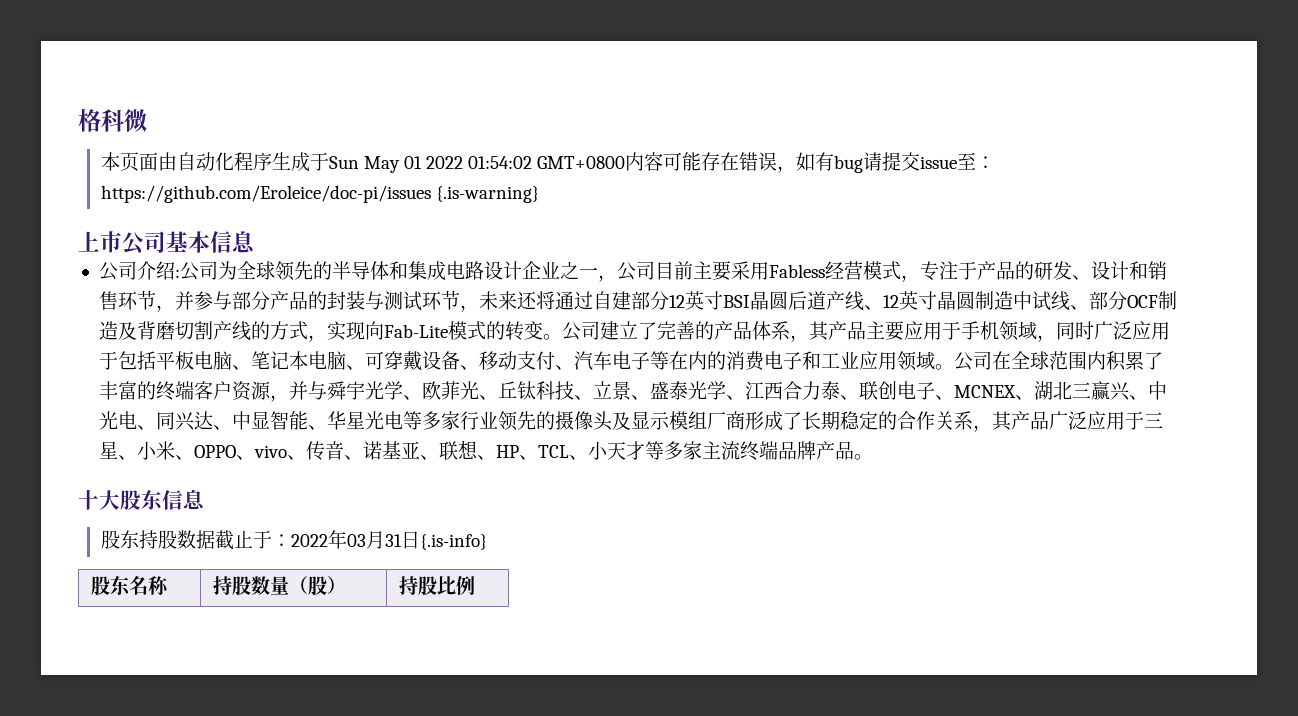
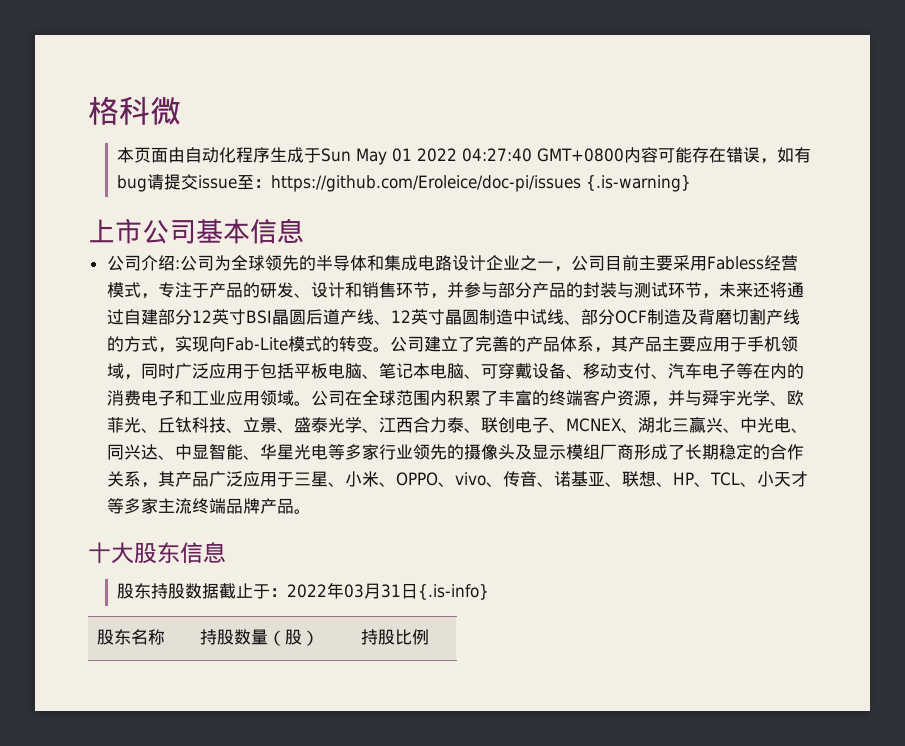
- 本页面由自动化程序生成于Sun May 01 2022 01:54:02 GMT+0800内容可能存在错误，如有bug请提交issue至：https://github.com/Eroleice/doc-pi/issues {.is-warning}
+ 本页面由自动化程序生成于Sun May 01 2022 04:27:40 GMT+0800内容可能存在错误，如有bug请提交issue至：https://github.com/Eroleice/doc-pi/issues {.is-warning}

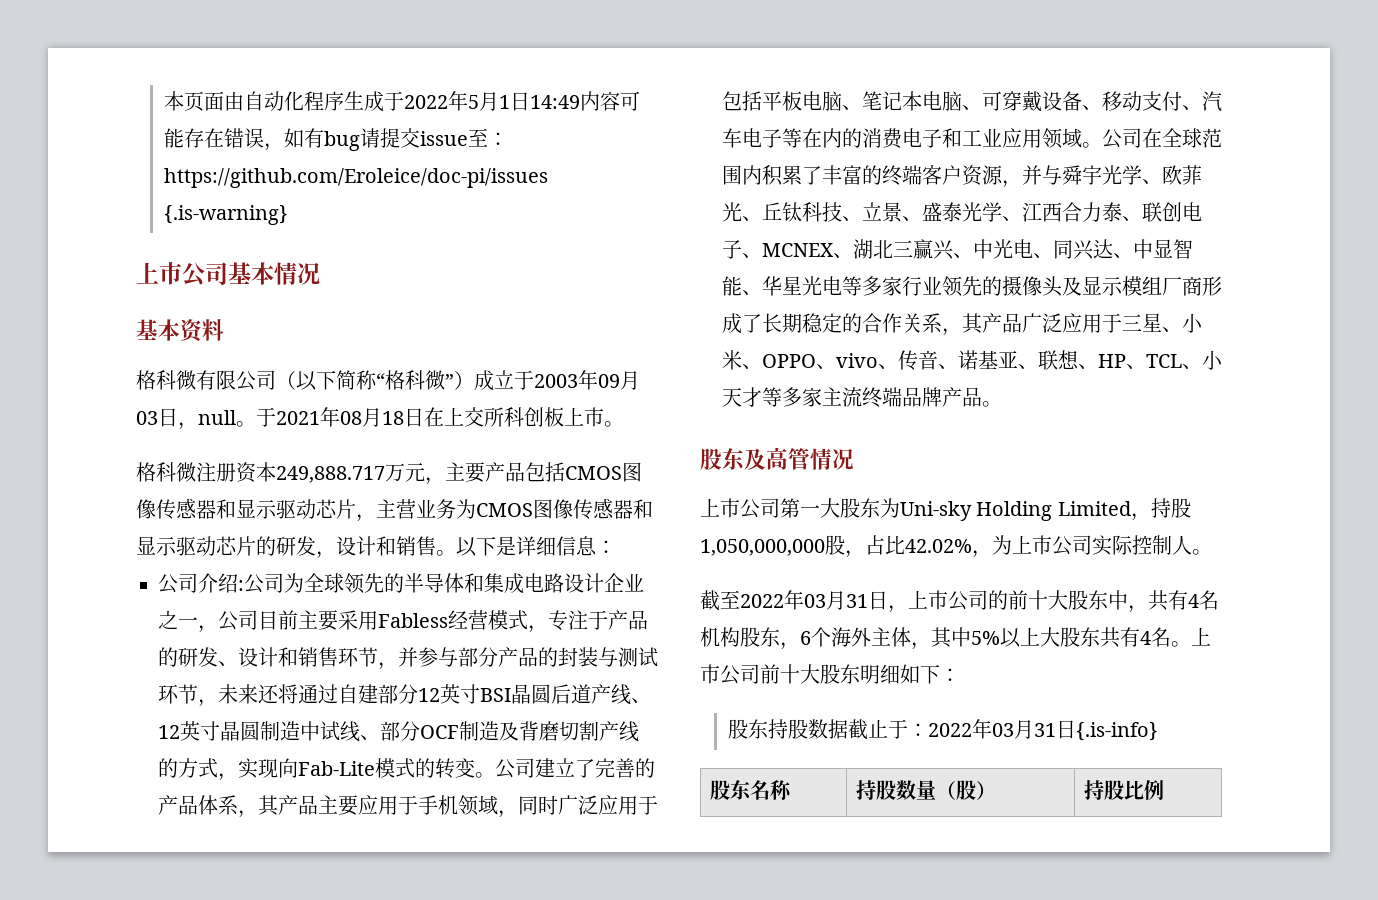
- 格科微
- 本页面由自动化程序生成于Sun May 01 2022 04:27:40 GMT+0800内容可能存在错误，如有bug请提交issue至：https://github.com/Eroleice/doc-pi/issues {.is-warning}
+ 本页面由自动化程序生成于2022年5月1日14:49内容可能存在错误，如有bug请提交issue至：https://github.com/Eroleice/doc-pi/issues {.is-warning}
- 上市公司基本信息
+ 上市公司基本情况
+ 基本资料
+ 格科微有限公司（以下简称“格科微”）成立于2003年09月03日，null。于2021年08月18日在上交所科创板上市。
+ 格科微注册资本249,888.717万元，主要产品包括CMOS图像传感器和显示驱动芯片，主营业务为CMOS图像传感器和显示驱动芯片的研发，设计和销售。以下是详细信息：
- 十大股东信息
+ 股东及高管情况
+ 上市公司第一大股东为Uni-sky Holding Limited，持股1,050,000,000股，占比42.02%，为上市公司实际控制人。
+ 截至2022年03月31日，上市公司的前十大股东中，共有4名机构股东，6个海外主体，其中5%以上大股东共有4名。上市公司前十大股东明细如下：

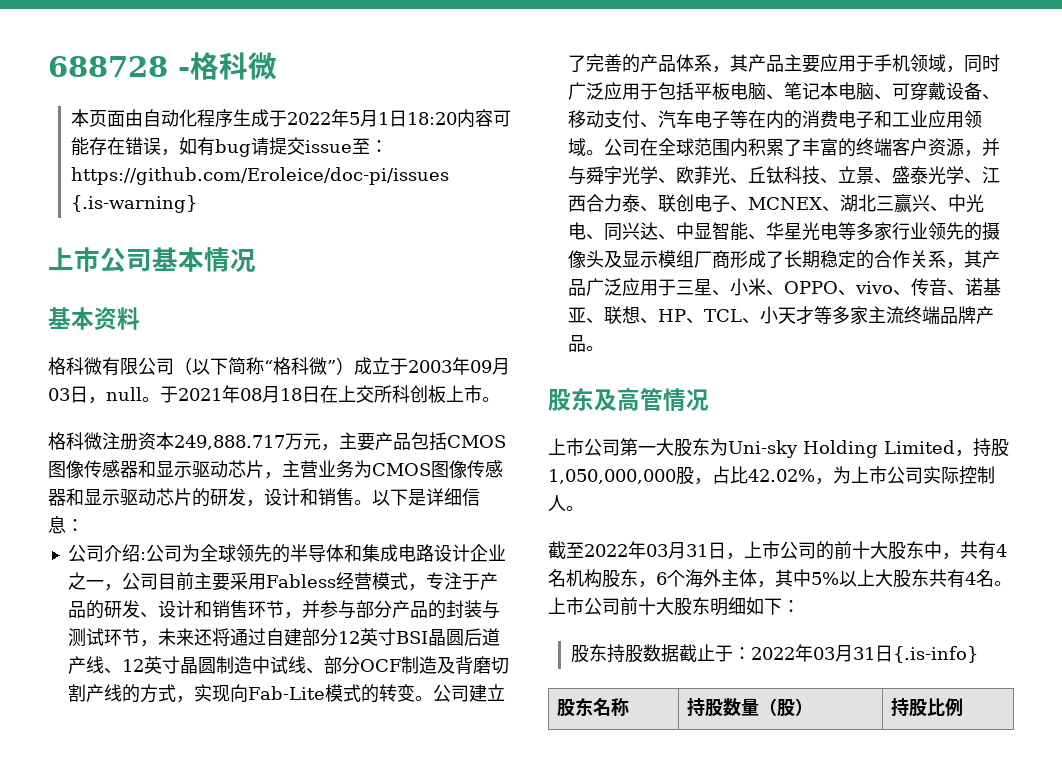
+ 688728 -格科微
- 本页面由自动化程序生成于2022年5月1日14:49内容可能存在错误，如有bug请提交issue至：https://github.com/Eroleice/doc-pi/issues {.is-warning}
+ 本页面由自动化程序生成于2022年5月1日18:20内容可能存在错误，如有bug请提交issue至：https://github.com/Eroleice/doc-pi/issues {.is-warning}

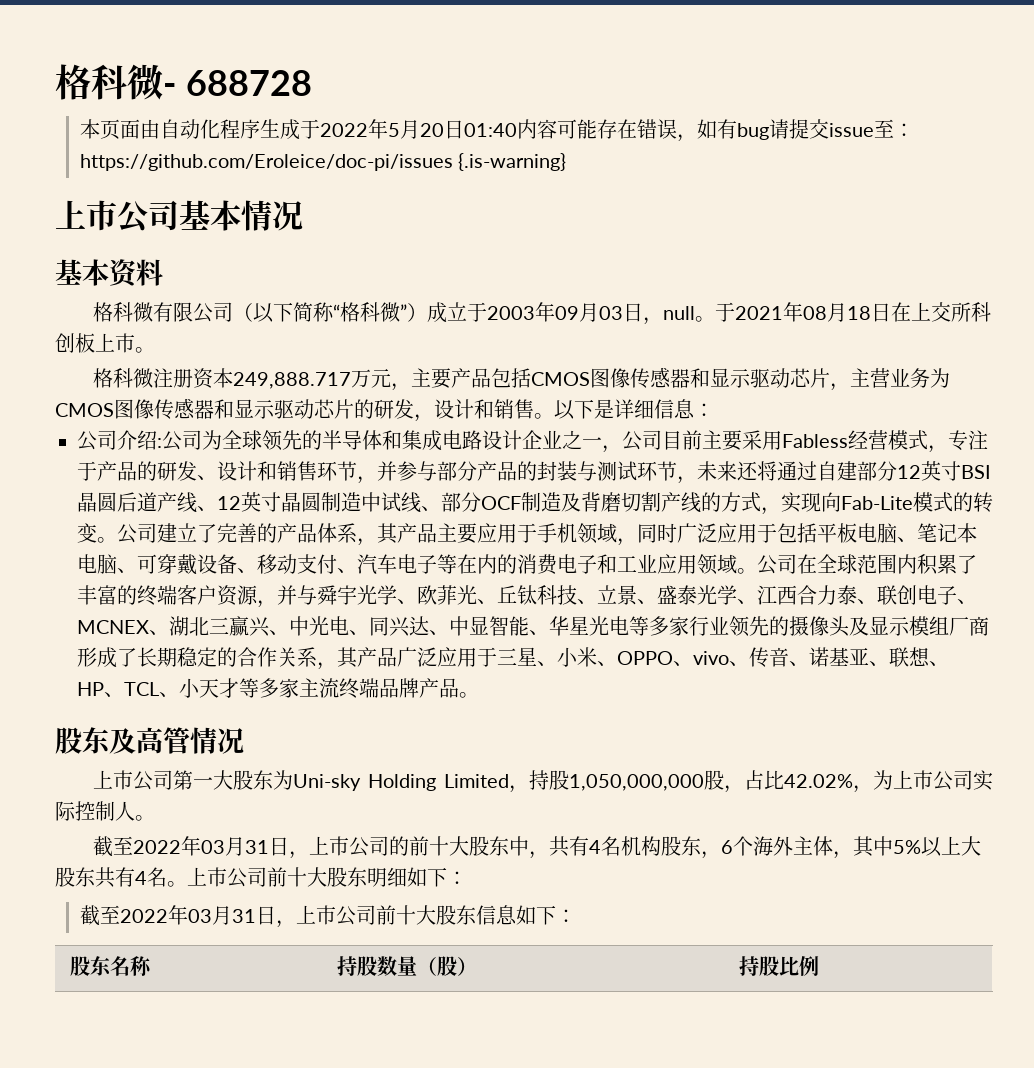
- 688728 -格科微
+ 格科微- 688728
- 本页面由自动化程序生成于2022年5月1日18:20内容可能存在错误，如有bug请提交issue至：https://github.com/Eroleice/doc-pi/issues {.is-warning}
+ 本页面由自动化程序生成于2022年5月20日01:40内容可能存在错误，如有bug请提交issue至：https://github.com/Eroleice/doc-pi/issues {.is-warning}
- 股东持股数据截止于：2022年03月31日{.is-info}
+ 截至2022年03月31日，上市公司前十大股东信息如下：

